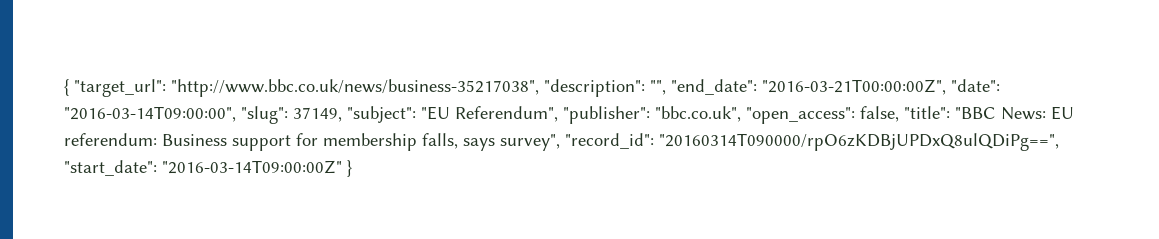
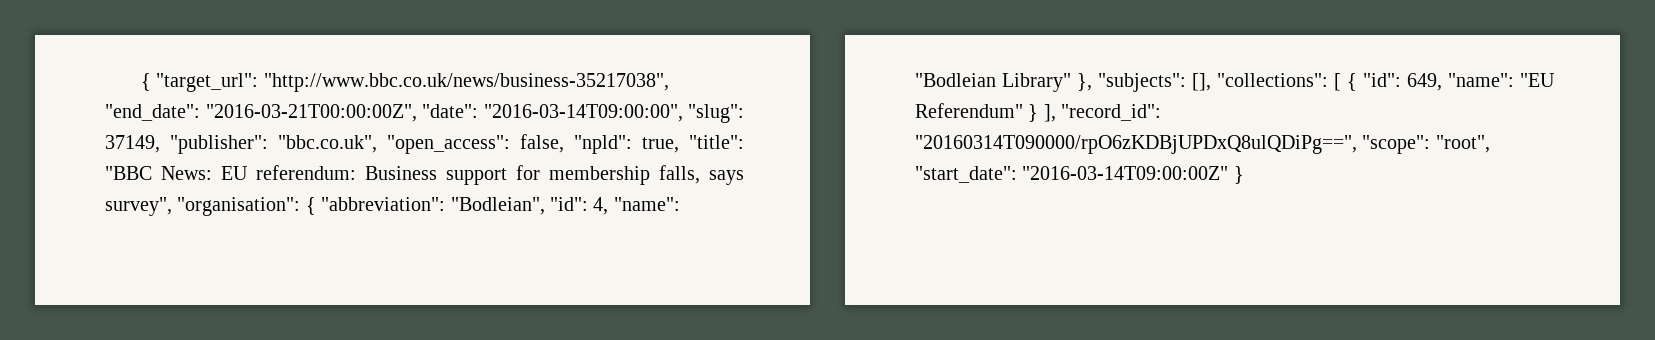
- { "target_url": "http://www.bbc.co.uk/news/business-35217038", "description": "", "end_date": "2016-03-21T00:00:00Z", "date": "2016-03-14T09:00:00", "slug": 37149, "subject": "EU Referendum", "publisher": "bbc.co.uk", "open_access": false, "title": "BBC News: EU referendum: Business support for membership falls, says survey", "record_id": "20160314T090000/rpO6zKDBjUPDxQ8ulQDiPg==", "start_date": "2016-03-14T09:00:00Z" }
+ { "target_url": "http://www.bbc.co.uk/news/business-35217038", "end_date": "2016-03-21T00:00:00Z", "date": "2016-03-14T09:00:00", "slug": 37149, "publisher": "bbc.co.uk", "open_access": false, "npld": true, "title": "BBC News: EU referendum: Business support for membership falls, says survey", "organisation": { "abbreviation": "Bodleian", "id": 4, "name": "Bodleian Library" }, "subjects": [], "collections": [ { "id": 649, "name": "EU Referendum" } ], "record_id": "20160314T090000/rpO6zKDBjUPDxQ8ulQDiPg==", "scope": "root", "start_date": "2016-03-14T09:00:00Z" }

